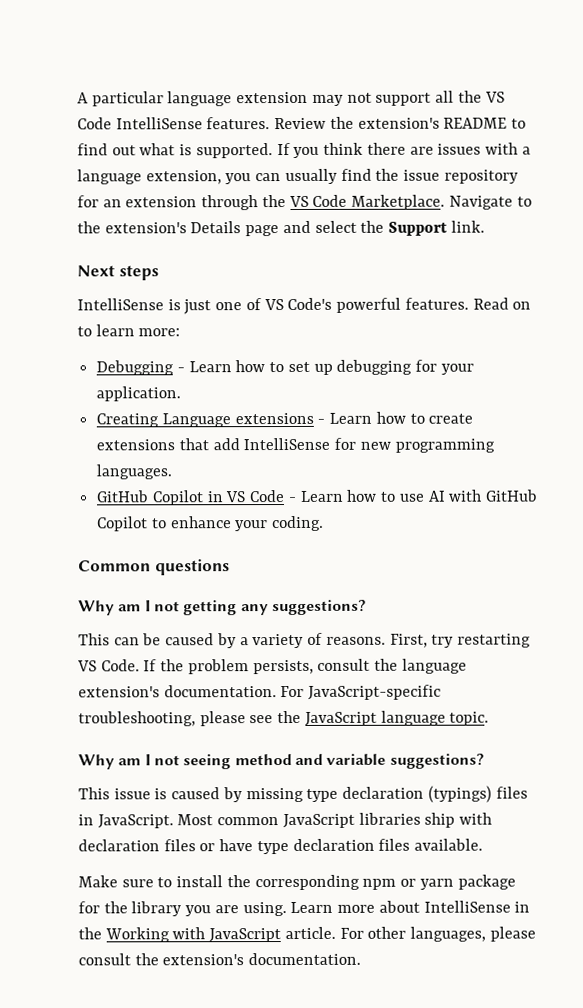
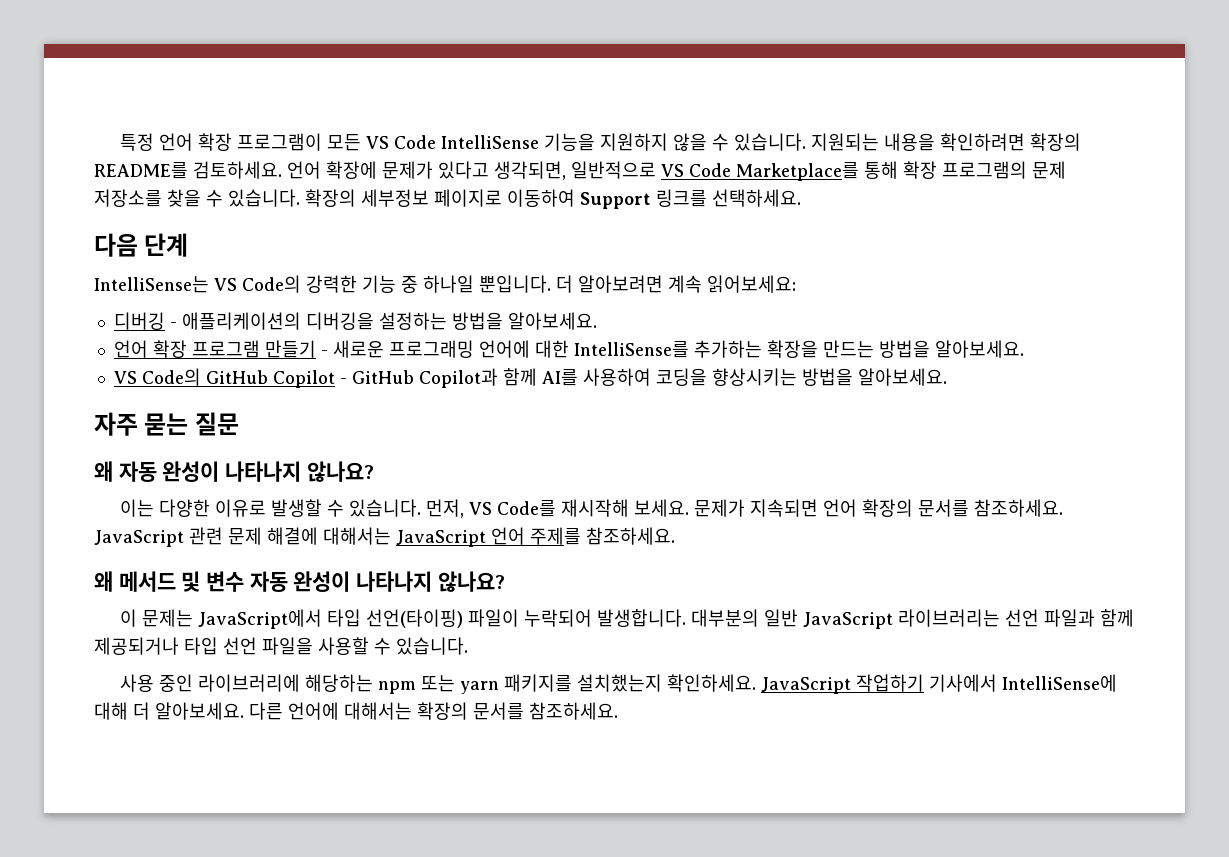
- A particular language extension may not support all the VS Code IntelliSense features. Review the extension's README to find out what is supported. If you think there are issues with a language extension, you can usually find the issue repository for an extension through the VS Code Marketplace. Navigate to the extension's Details page and select the Support link.
- Next steps
- IntelliSense is just one of VS Code's powerful features. Read on to learn more:
- Debugging - Learn how to set up debugging for your application.
- Creating Language extensions - Learn how to create extensions that add IntelliSense for new programming languages.
- GitHub Copilot in VS Code - Learn how to use AI with GitHub Copilot to enhance your coding.
- Common questions
- Why am I not getting any suggestions?
- This can be caused by a variety of reasons. First, try restarting VS Code. If the problem persists, consult the language extension's documentation. For JavaScript-specific troubleshooting, please see the JavaScript language topic.
- Why am I not seeing method and variable suggestions?
- This issue is caused by missing type declaration (typings) files in JavaScript. Most common JavaScript libraries ship with declaration files or have type declaration files available.
- Make sure to install the corresponding npm or yarn package for the library you are using. Learn more about IntelliSense in the Working with JavaScript article. For other languages, please consult the extension's documentation.
+ 특정 언어 확장 프로그램이 모든 VS Code IntelliSense 기능을 지원하지 않을 수 있습니다. 지원되는 내용을 확인하려면 확장의 README를 검토하세요. 언어 확장에 문제가 있다고 생각되면, 일반적으로 VS Code Marketplace를 통해 확장 프로그램의 문제 저장소를 찾을 수 있습니다. 확장의 세부정보 페이지로 이동하여 Support 링크를 선택하세요.
+ 다음 단계
+ IntelliSense는 VS Code의 강력한 기능 중 하나일 뿐입니다. 더 알아보려면 계속 읽어보세요:
+ 디버깅 - 애플리케이션의 디버깅을 설정하는 방법을 알아보세요.
+ 언어 확장 프로그램 만들기 - 새로운 프로그래밍 언어에 대한 IntelliSense를 추가하는 확장을 만드는 방법을 알아보세요.
+ VS Code의 GitHub Copilot - GitHub Copilot과 함께 AI를 사용하여 코딩을 향상시키는 방법을 알아보세요.
+ 자주 묻는 질문
+ 왜 자동 완성이 나타나지 않나요?
+ 이는 다양한 이유로 발생할 수 있습니다. 먼저, VS Code를 재시작해 보세요. 문제가 지속되면 언어 확장의 문서를 참조하세요. JavaScript 관련 문제 해결에 대해서는 JavaScript 언어 주제를 참조하세요.
+ 왜 메서드 및 변수 자동 완성이 나타나지 않나요?
+ 이 문제는 JavaScript에서 타입 선언(타이핑) 파일이 누락되어 발생합니다. 대부분의 일반 JavaScript 라이브러리는 선언 파일과 함께 제공되거나 타입 선언 파일을 사용할 수 있습니다.
+ 사용 중인 라이브러리에 해당하는 npm 또는 yarn 패키지를 설치했는지 확인하세요. JavaScript 작업하기 기사에서 IntelliSense에 대해 더 알아보세요. 다른 언어에 대해서는 확장의 문서를 참조하세요.

